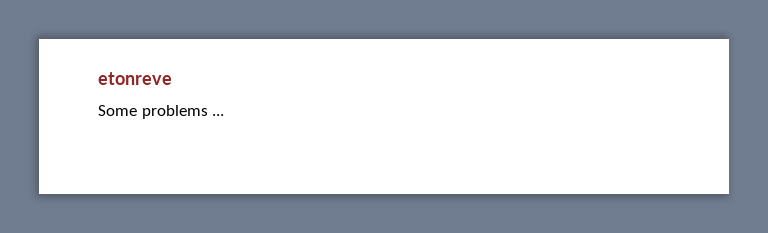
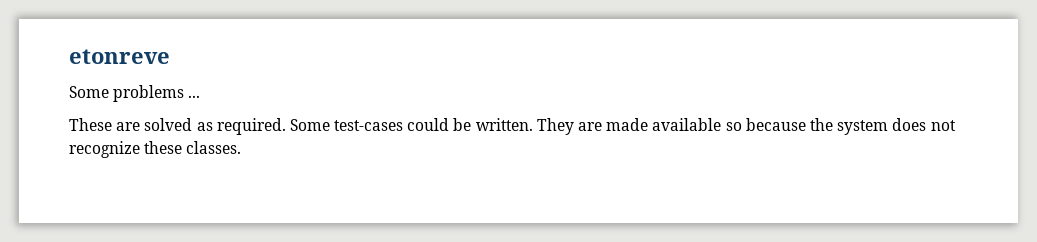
+ These are solved as required. Some test-cases could be written. They are made available so because the system does not recognize these classes.

